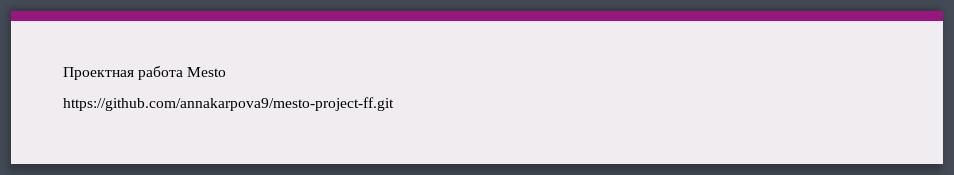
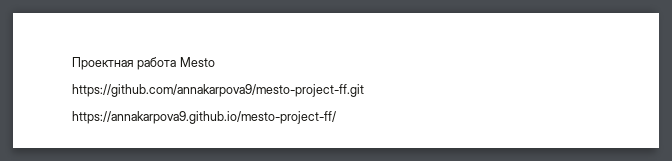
+ https://annakarpova9.github.io/mesto-project-ff/

